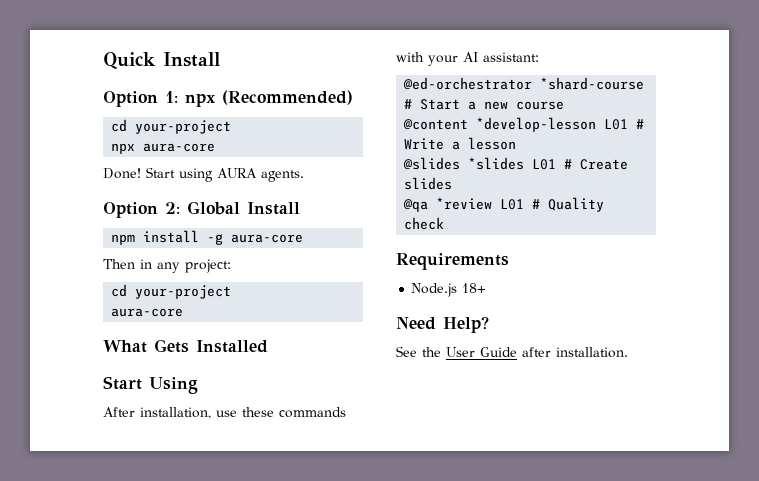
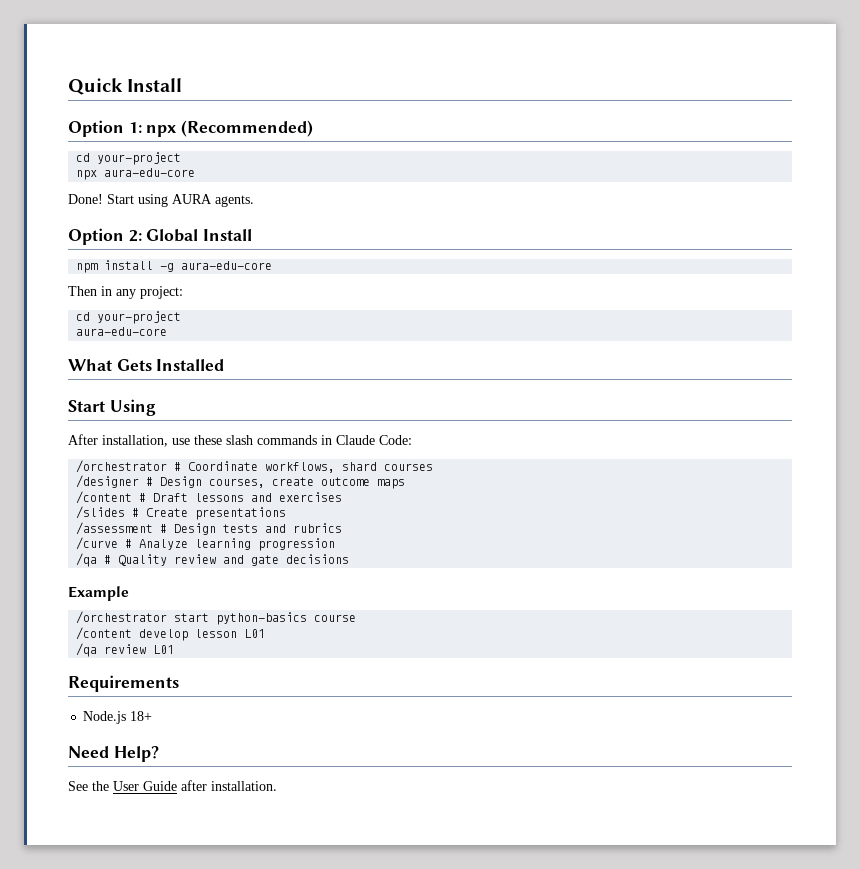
- npx aura-core
+ npx aura-edu-core
- npm install -g aura-core
+ npm install -g aura-edu-core
  Then in any project:
  cd your-project
- aura-core
+ aura-edu-core
- After installation, use these commands with your AI assistant:
- @ed-orchestrator *shard-course # Start a new course
- @content *develop-lesson L01 # Write a lesson
- @slides *slides L01 # Create slides
- @qa *review L01 # Quality check
+ After installation, use these slash commands in Claude Code:
+ /orchestrator # Coordinate workflows, shard courses
+ /designer # Design courses, create outcome maps
+ /content # Draft lessons and exercises
+ /slides # Create presentations
+ /assessment # Design tests and rubrics
+ /curve # Analyze learning progression
+ /qa # Quality review and gate decisions
+ Example
+ /orchestrator start python-basics course
+ /content develop lesson L01
+ /qa review L01

